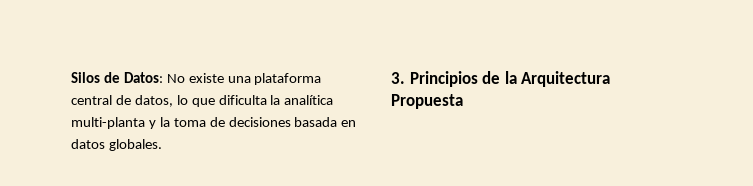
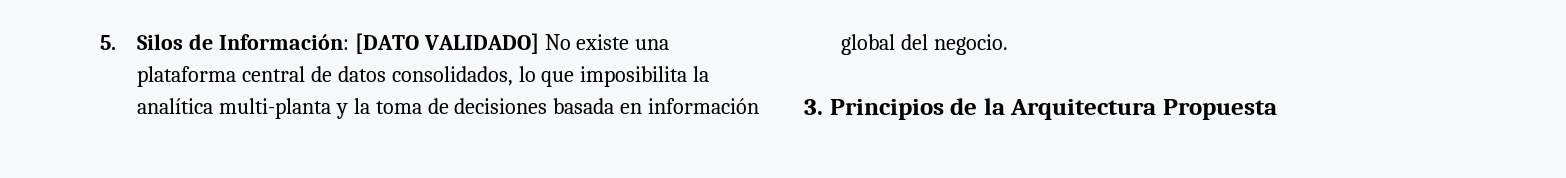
- Silos de Datos: No existe una plataforma central de datos, lo que dificulta la analítica multi-planta y la toma de decisiones basada en datos globales.
+ 5. Silos de Información: [DATO VALIDADO] No existe una plataforma central de datos consolidados, lo que imposibilita la analítica multi-planta y la toma de decisiones basada en información global del negocio.

